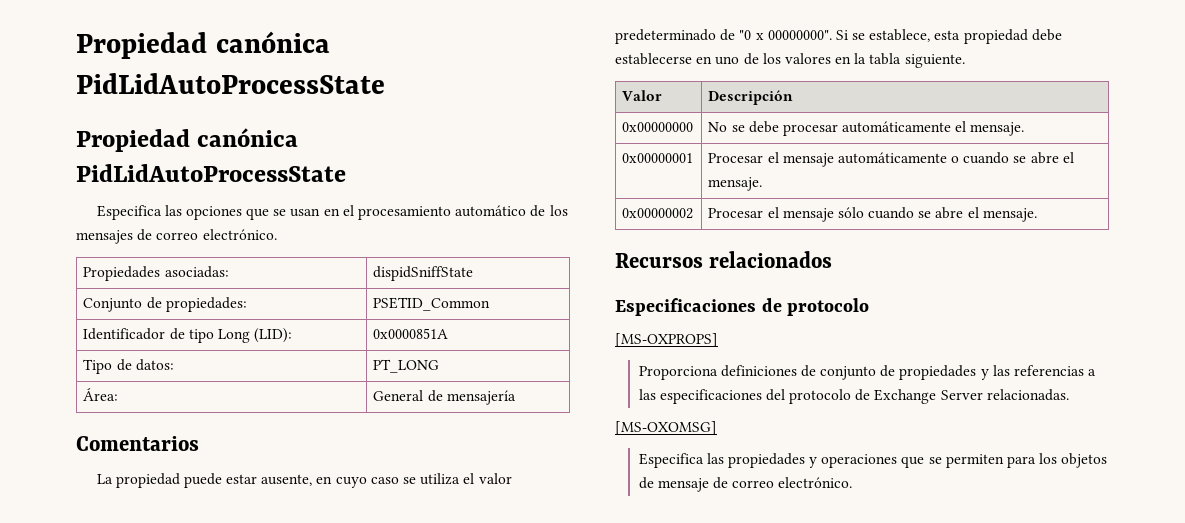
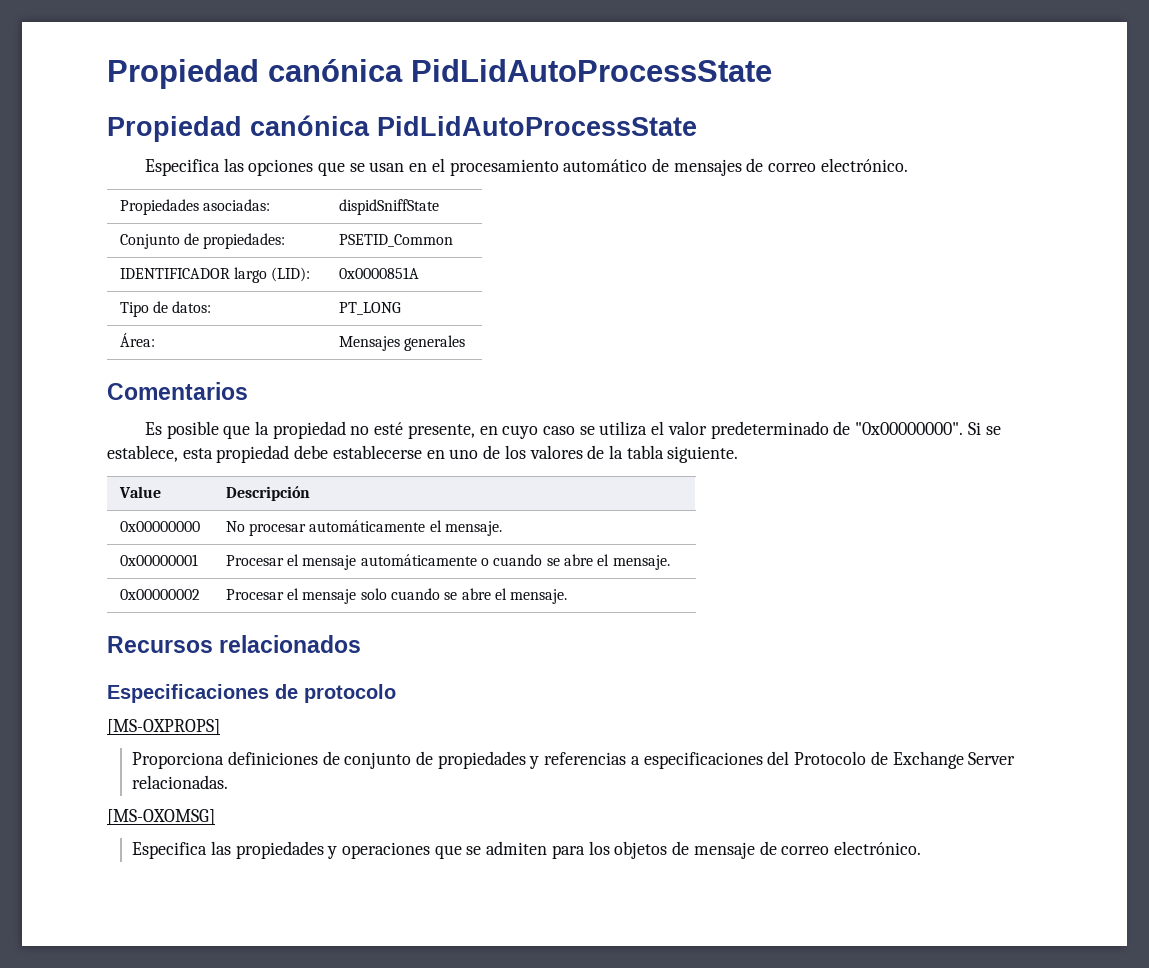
- Especifica las opciones que se usan en el procesamiento automático de los mensajes de correo electrónico.
+ Especifica las opciones que se usan en el procesamiento automático de mensajes de correo electrónico.
- Identificador de tipo Long (LID): | 0x0000851A
+ IDENTIFICADOR largo (LID): | 0x0000851A
- Área: | General de mensajería
+ Área: | Mensajes generales
  Comentarios
- La propiedad puede estar ausente, en cuyo caso se utiliza el valor predeterminado de "0 x 00000000".
+ Es posible que la propiedad no esté presente, en cuyo caso se utiliza el valor predeterminado de "0x00000000".
- Si se establece, esta propiedad debe establecerse en uno de los valores en la tabla siguiente.
+ Si se establece, esta propiedad debe establecerse en uno de los valores de la tabla siguiente.
- Valor | Descripción
+ Value | Descripción
- 0x00000000 | No se debe procesar automáticamente el mensaje.
+ 0x00000000 | No procesar automáticamente el mensaje.
- 0x00000002 | Procesar el mensaje sólo cuando se abre el mensaje.
+ 0x00000002 | Procesar el mensaje solo cuando se abre el mensaje.
- Proporciona definiciones de conjunto de propiedades y las referencias a las especificaciones del protocolo de Exchange Server relacionadas.
+ Proporciona definiciones de conjunto de propiedades y referencias a especificaciones del Protocolo de Exchange Server relacionadas.
- Especifica las propiedades y operaciones que se permiten para los objetos de mensaje de correo electrónico.
+ Especifica las propiedades y operaciones que se admiten para los objetos de mensaje de correo electrónico.

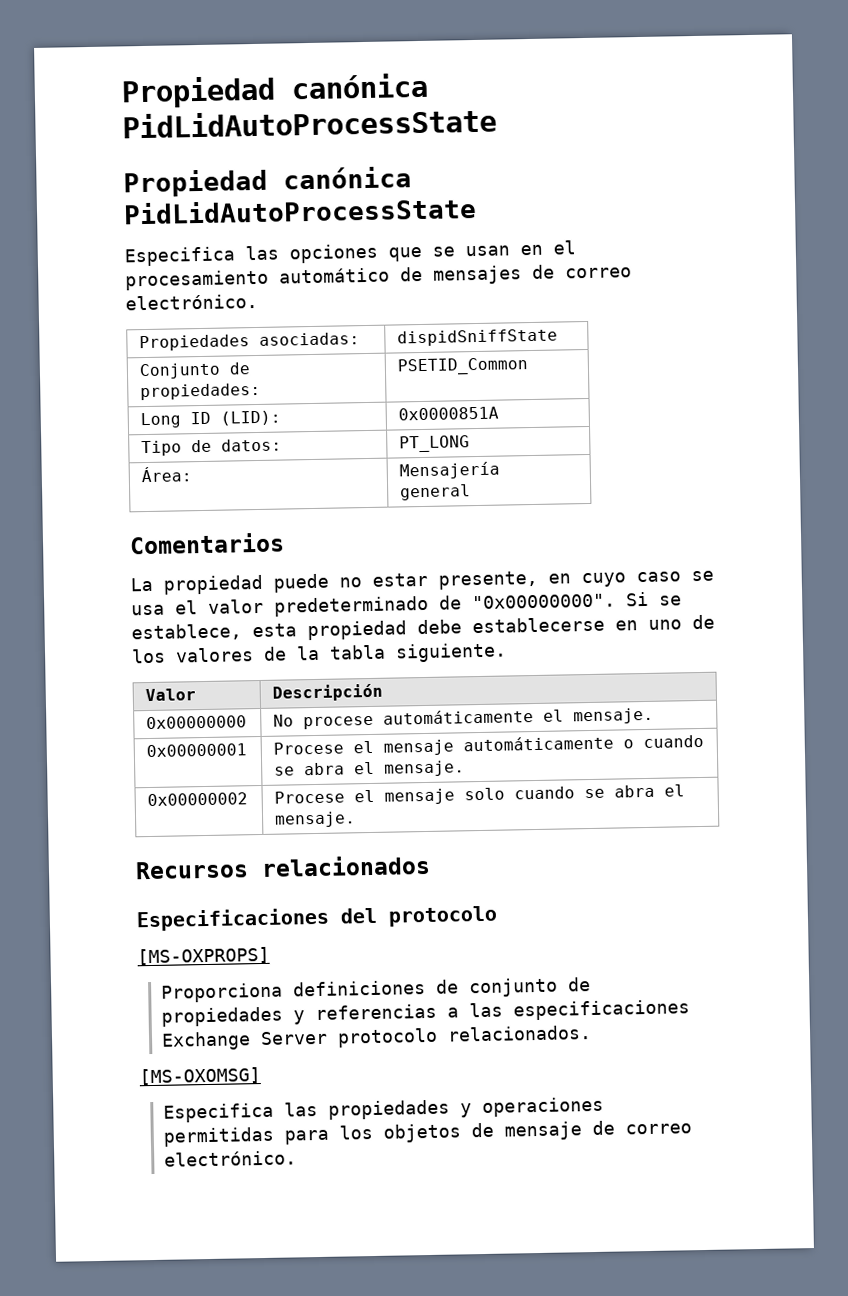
- IDENTIFICADOR largo (LID): | 0x0000851A
+ Long ID (LID): | 0x0000851A
- Área: | Mensajes generales
+ Área: | Mensajería general
- Es posible que la propiedad no esté presente, en cuyo caso se utiliza el valor predeterminado de "0x00000000".
+ La propiedad puede no estar presente, en cuyo caso se usa el valor predeterminado de "0x00000000".
- Value | Descripción
+ Valor | Descripción
- 0x00000000 | No procesar automáticamente el mensaje.
+ 0x00000000 | No procese automáticamente el mensaje.
- 0x00000001 | Procesar el mensaje automáticamente o cuando se abre el mensaje.
+ 0x00000001 | Procese el mensaje automáticamente o cuando se abra el mensaje.
- 0x00000002 | Procesar el mensaje solo cuando se abre el mensaje.
+ 0x00000002 | Procese el mensaje solo cuando se abra el mensaje.
- Especificaciones de protocolo
+ Especificaciones del protocolo
- Proporciona definiciones de conjunto de propiedades y referencias a especificaciones del Protocolo de Exchange Server relacionadas.
+ Proporciona definiciones de conjunto de propiedades y referencias a las especificaciones Exchange Server protocolo relacionados.
- Especifica las propiedades y operaciones que se admiten para los objetos de mensaje de correo electrónico.
+ Especifica las propiedades y operaciones permitidas para los objetos de mensaje de correo electrónico.

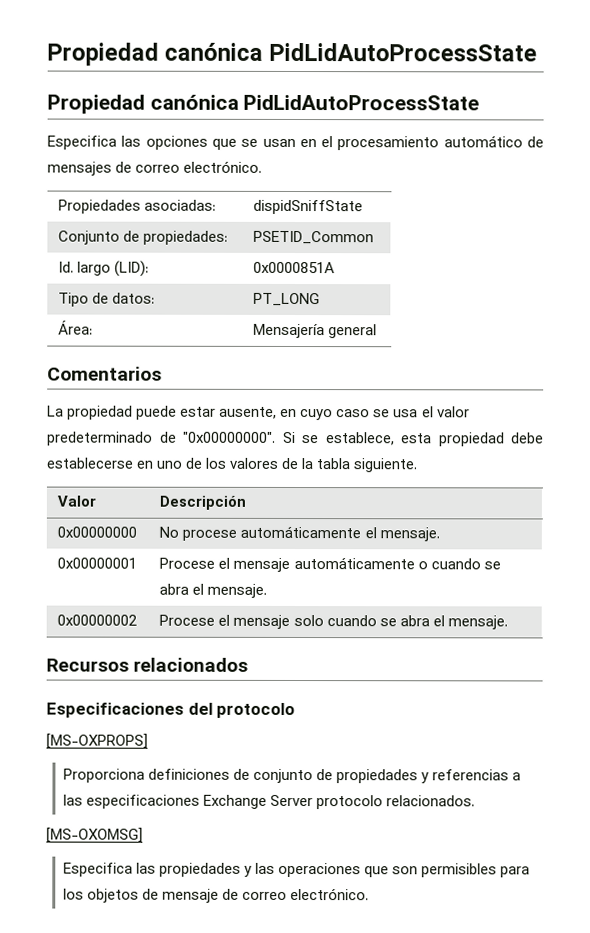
- Long ID (LID): | 0x0000851A
+ Id. largo (LID): | 0x0000851A
- La propiedad puede no estar presente, en cuyo caso se usa el valor predeterminado de "0x00000000".
+ La propiedad puede estar ausente, en cuyo caso se usa el valor predeterminado de "0x00000000".
- Especifica las propiedades y operaciones permitidas para los objetos de mensaje de correo electrónico.
+ Especifica las propiedades y las operaciones que son permisibles para los objetos de mensaje de correo electrónico.

